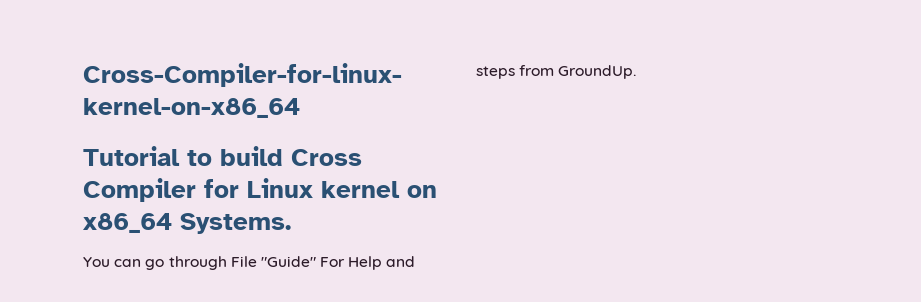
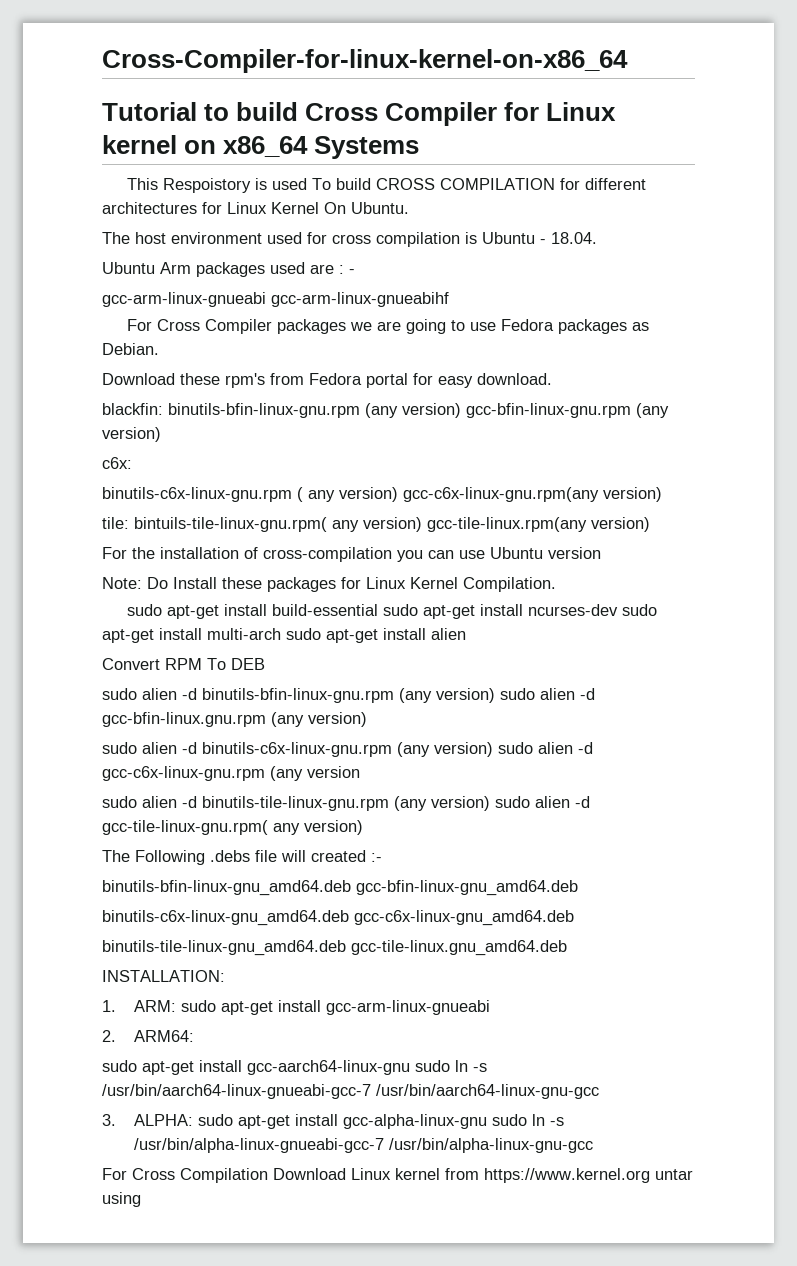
- Tutorial to build Cross Compiler for Linux kernel on x86_64 Systems.
- You can go through File "Guide" For Help and steps from GroundUp.
+ Tutorial to build Cross Compiler for Linux kernel on x86_64 Systems
+ This Respoistory is used To build CROSS COMPILATION for different architectures for Linux Kernel On Ubuntu.
+ The host environment used for cross compilation is Ubuntu - 18.04.
+ Ubuntu Arm packages used are : -
+ gcc-arm-linux-gnueabi gcc-arm-linux-gnueabihf
+ For Cross Compiler packages we are going to use Fedora packages as Debian.
+ Download these rpm's from Fedora portal for easy download.
+ blackfin: binutils-bfin-linux-gnu.rpm (any version) gcc-bfin-linux-gnu.rpm (any version)
+ c6x:
+ binutils-c6x-linux-gnu.rpm ( any version) gcc-c6x-linux-gnu.rpm(any version)
+ tile: bintuils-tile-linux-gnu.rpm( any version) gcc-tile-linux.rpm(any version)
+ For the installation of cross-compilation you can use Ubuntu version
+ Note: Do Install these packages for Linux Kernel Compilation.
+ sudo apt-get install build-essential sudo apt-get install ncurses-dev sudo apt-get install multi-arch sudo apt-get install alien
+ Convert RPM To DEB
+ sudo alien -d binutils-bfin-linux-gnu.rpm (any version) sudo alien -d gcc-bfin-linux.gnu.rpm (any version)
+ sudo alien -d binutils-c6x-linux-gnu.rpm (any version) sudo alien -d gcc-c6x-linux-gnu.rpm (any version
+ sudo alien -d binutils-tile-linux-gnu.rpm (any version) sudo alien -d gcc-tile-linux-gnu.rpm( any version)
+ The Following .debs file will created :-
+ binutils-bfin-linux-gnu_amd64.deb gcc-bfin-linux-gnu_amd64.deb
+ binutils-c6x-linux-gnu_amd64.deb gcc-c6x-linux-gnu_amd64.deb
+ binutils-tile-linux-gnu_amd64.deb gcc-tile-linux.gnu_amd64.deb
+ INSTALLATION:
+ 1. ARM: sudo apt-get install gcc-arm-linux-gnueabi
+ 2. ARM64:
+ sudo apt-get install gcc-aarch64-linux-gnu sudo ln -s /usr/bin/aarch64-linux-gnueabi-gcc-7 /usr/bin/aarch64-linux-gnu-gcc
+ 3. ALPHA: sudo apt-get install gcc-alpha-linux-gnu sudo ln -s /usr/bin/alpha-linux-gnueabi-gcc-7 /usr/bin/alpha-linux-gnu-gcc
+ For Cross Compilation Download Linux kernel from https://www.kernel.org untar using

